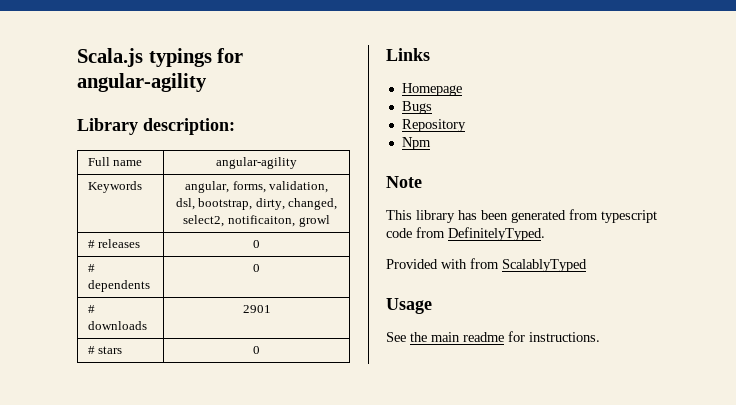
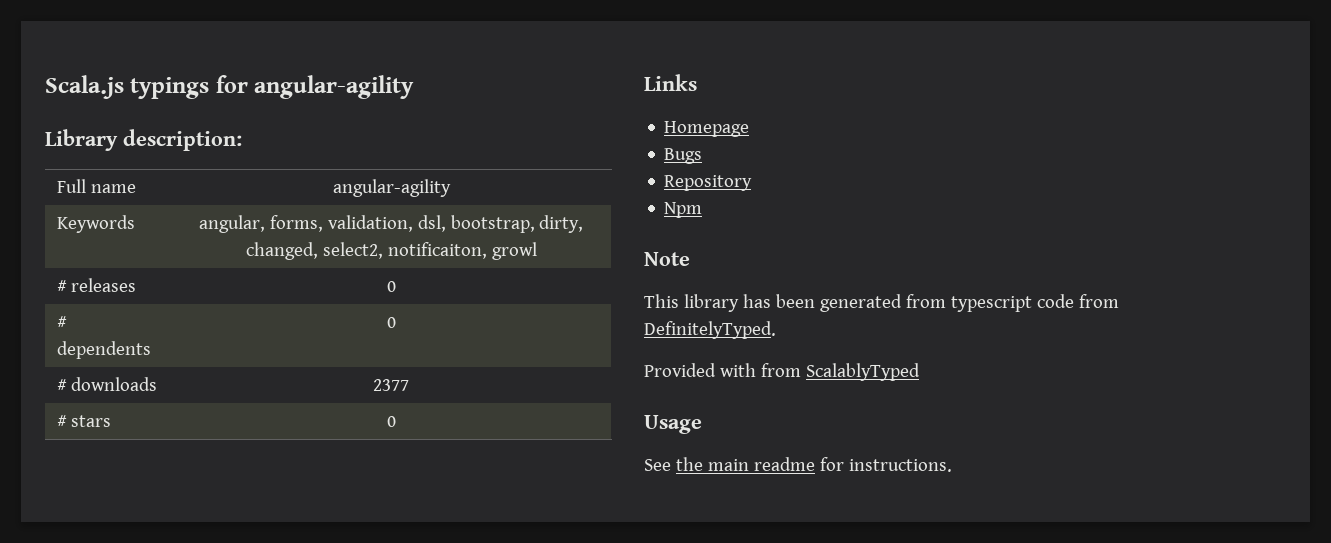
- # downloads | 2901
+ # downloads | 2377

